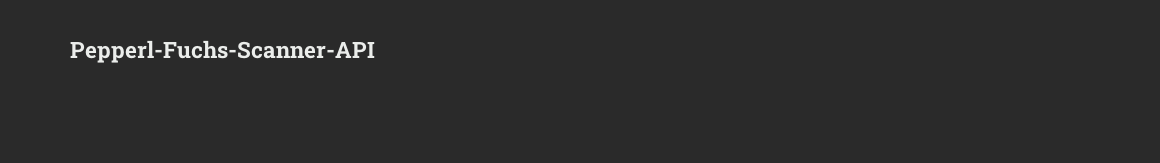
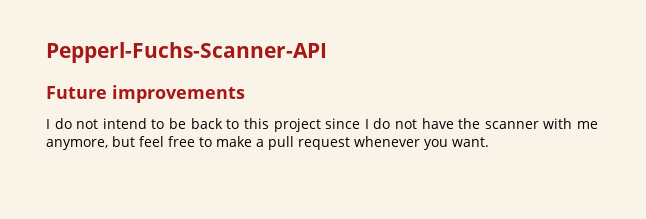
+ Future improvements
+ I do not intend to be back to this project since I do not have the scanner with me anymore, but feel free to make a pull request whenever you want.

